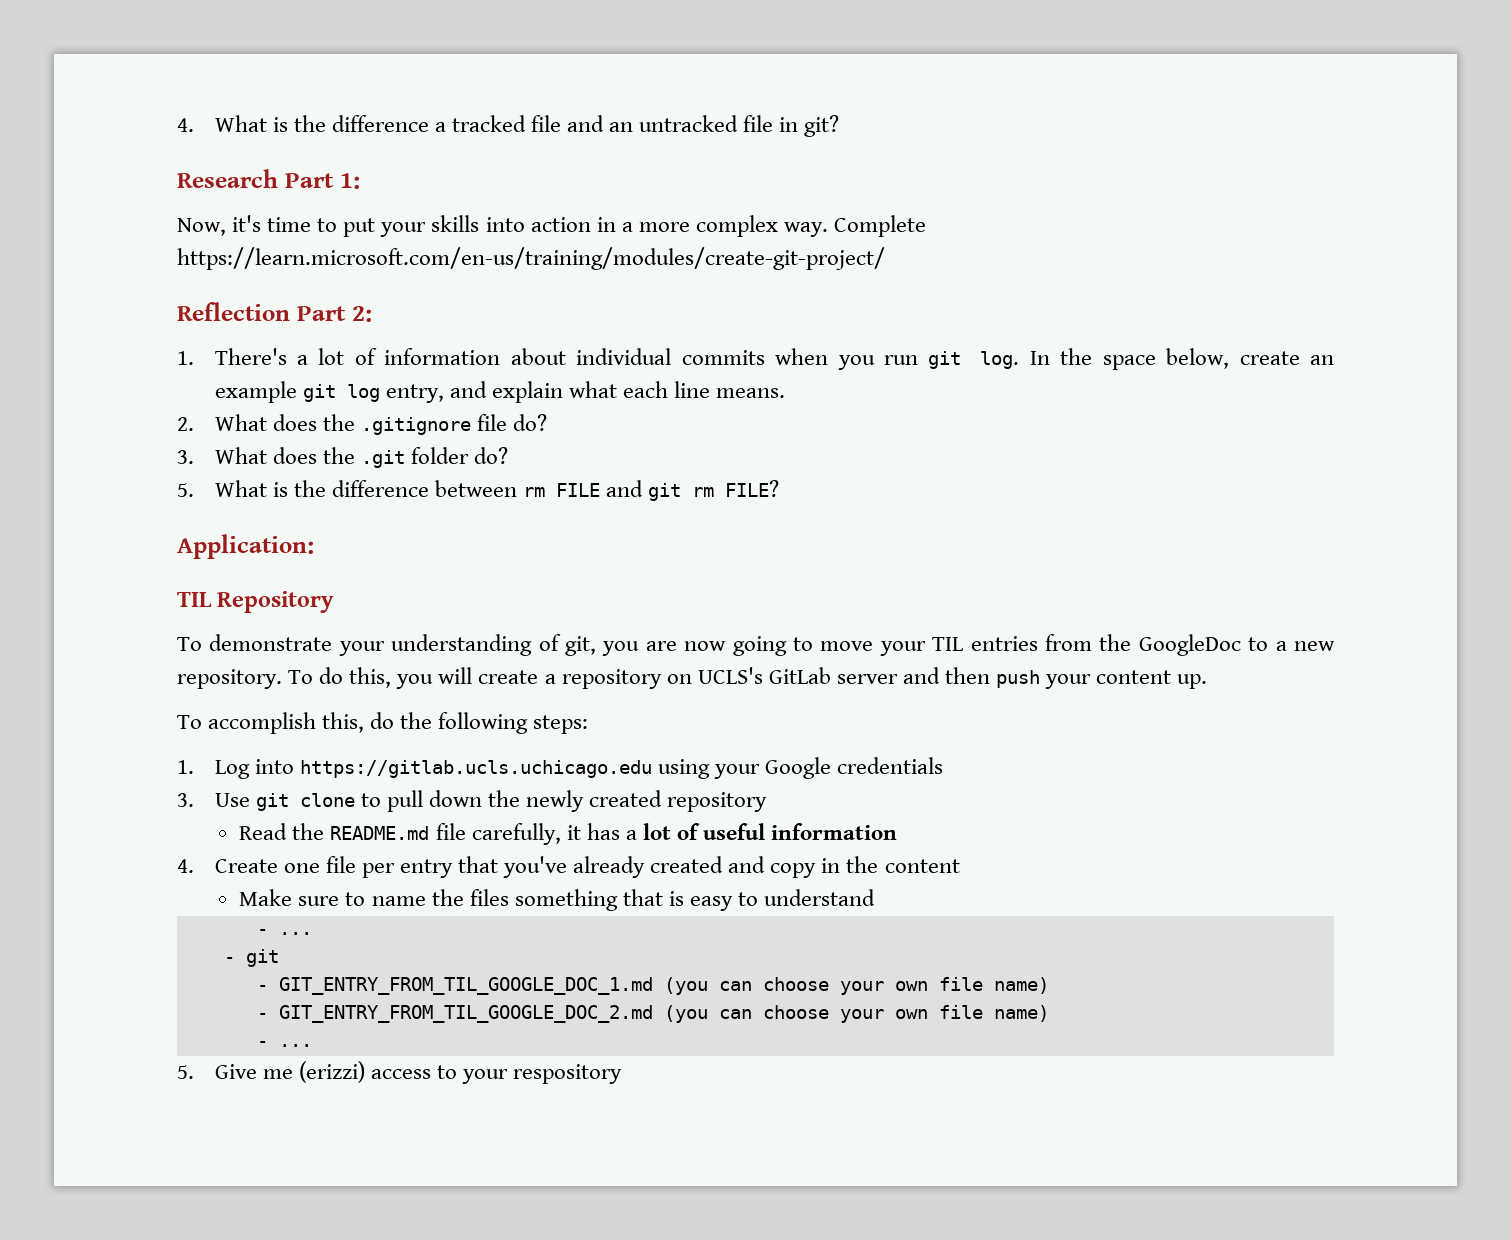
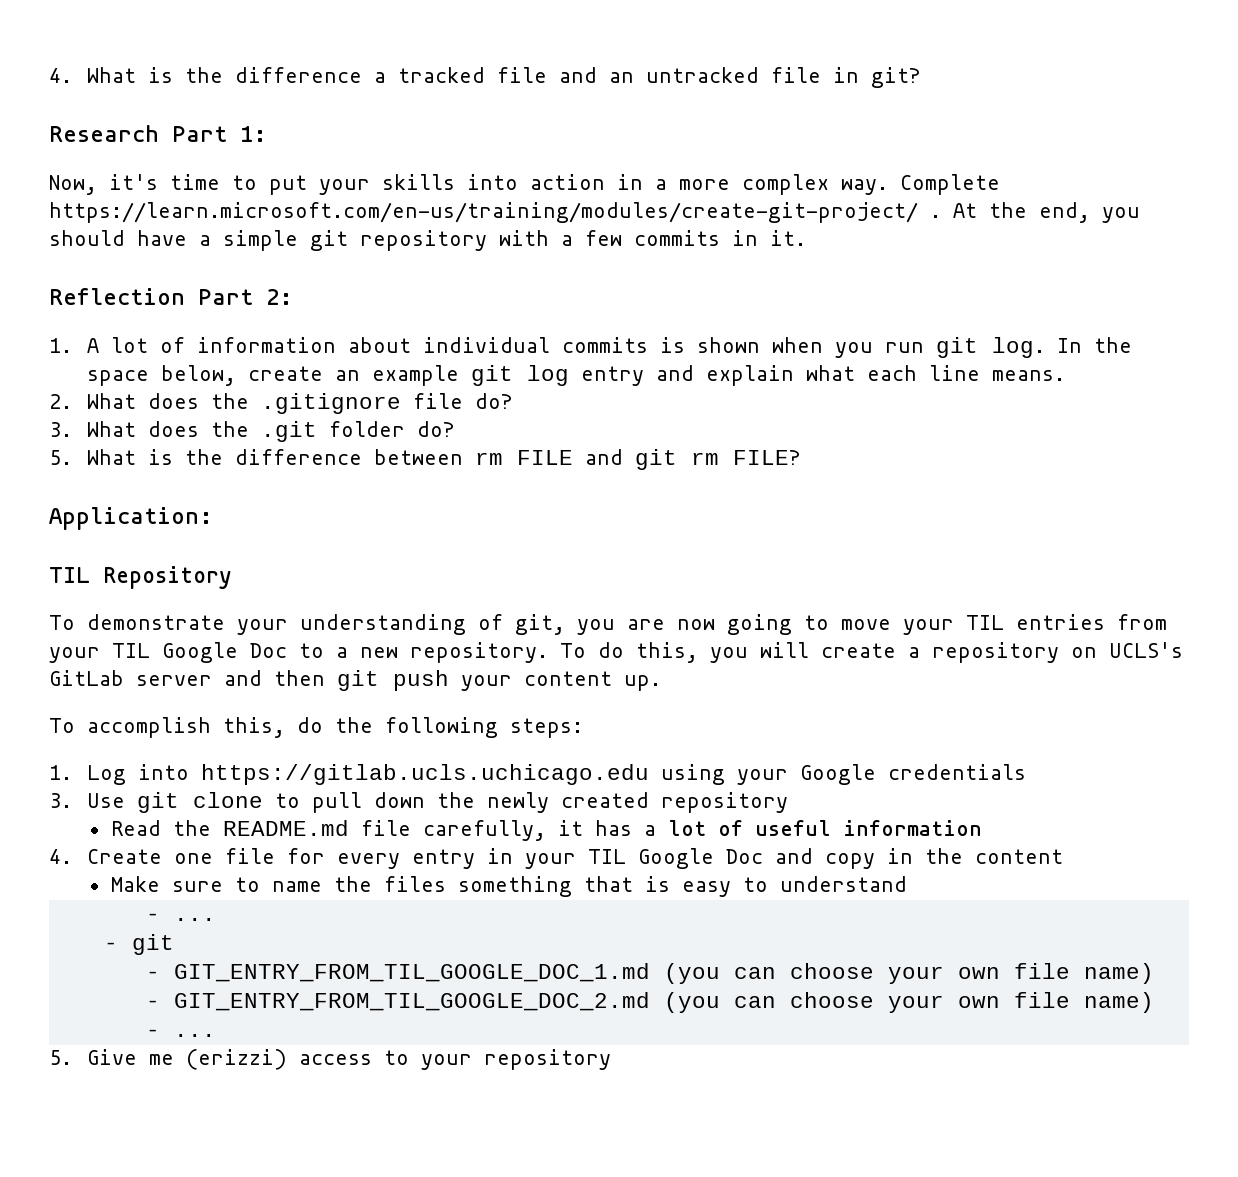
- Complete https://learn.microsoft.com/en-us/training/modules/create-git-project/
+ Complete https://learn.microsoft.com/en-us/training/modules/create-git-project/ . At the end, you should have a simple git repository with a few commits in it.
- 1. There's a lot of information about individual commits when you run git log.
+ 1. A lot of information about individual commits is shown when you run git log.
- In the space below, create an example git log entry, and explain what each line means.
+ In the space below, create an example git log entry and explain what each line means.
- To demonstrate your understanding of git, you are now going to move your TIL entries from the GoogleDoc to a new repository.
+ To demonstrate your understanding of git, you are now going to move your TIL entries from your TIL Google Doc to a new repository.
- To do this, you will create a repository on UCLS's GitLab server and then push your content up.
+ To do this, you will create a repository on UCLS's GitLab server and then git push your content up.
- 4. Create one file per entry that you've already created and copy in the content
+ 4. Create one file for every entry in your TIL Google Doc and copy in the content
- 5. Give me (erizzi) access to your respository
+ 5. Give me (erizzi) access to your repository

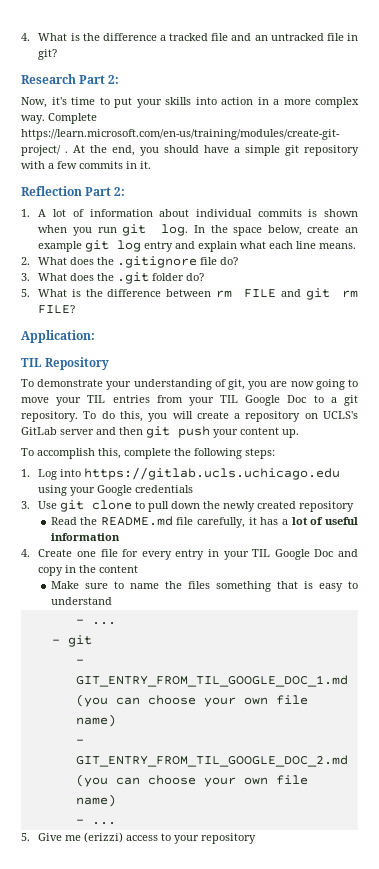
- Research Part 1:
+ Research Part 2:
- To demonstrate your understanding of git, you are now going to move your TIL entries from your TIL Google Doc to a new repository.
+ To demonstrate your understanding of git, you are now going to move your TIL entries from your TIL Google Doc to a git repository.
- To accomplish this, do the following steps:
+ To accomplish this, complete the following steps:

